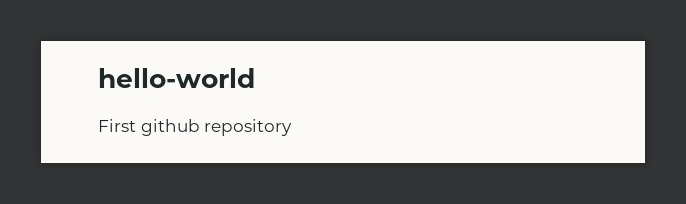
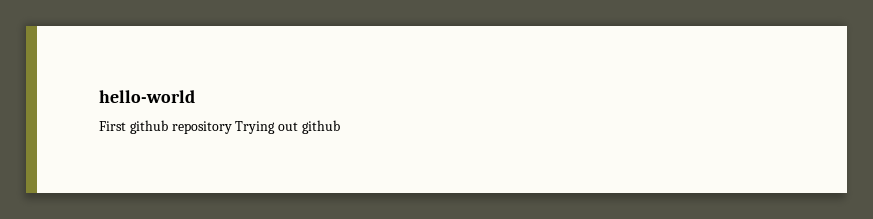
- First github repository
+ First github repository Trying out github

